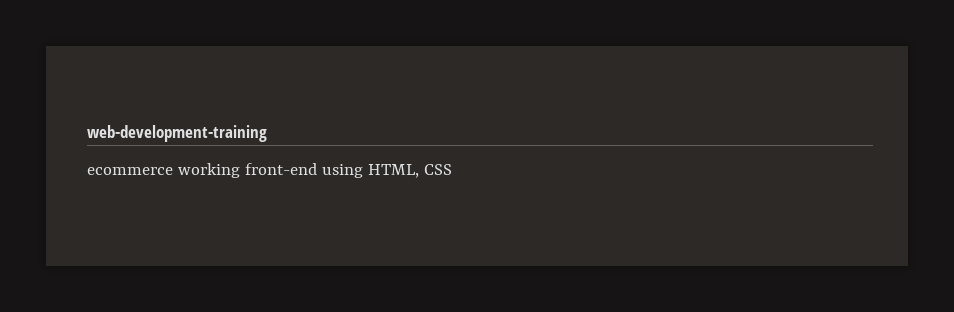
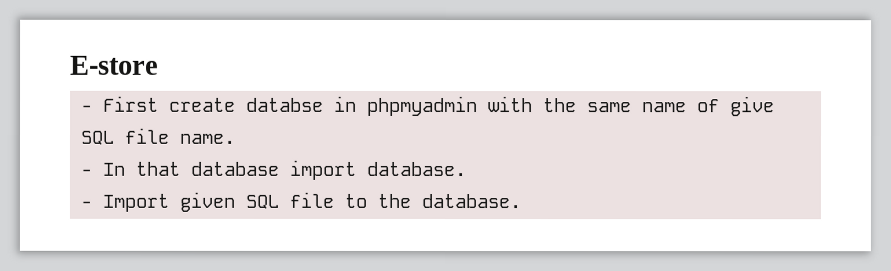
- web-development-training
- ecommerce working front-end using HTML, CSS
+ E-store
+ - First create databse in phpmyadmin with the same name of give SQL file name.
+ - In that database import database.
+ - Import given SQL file to the database.

